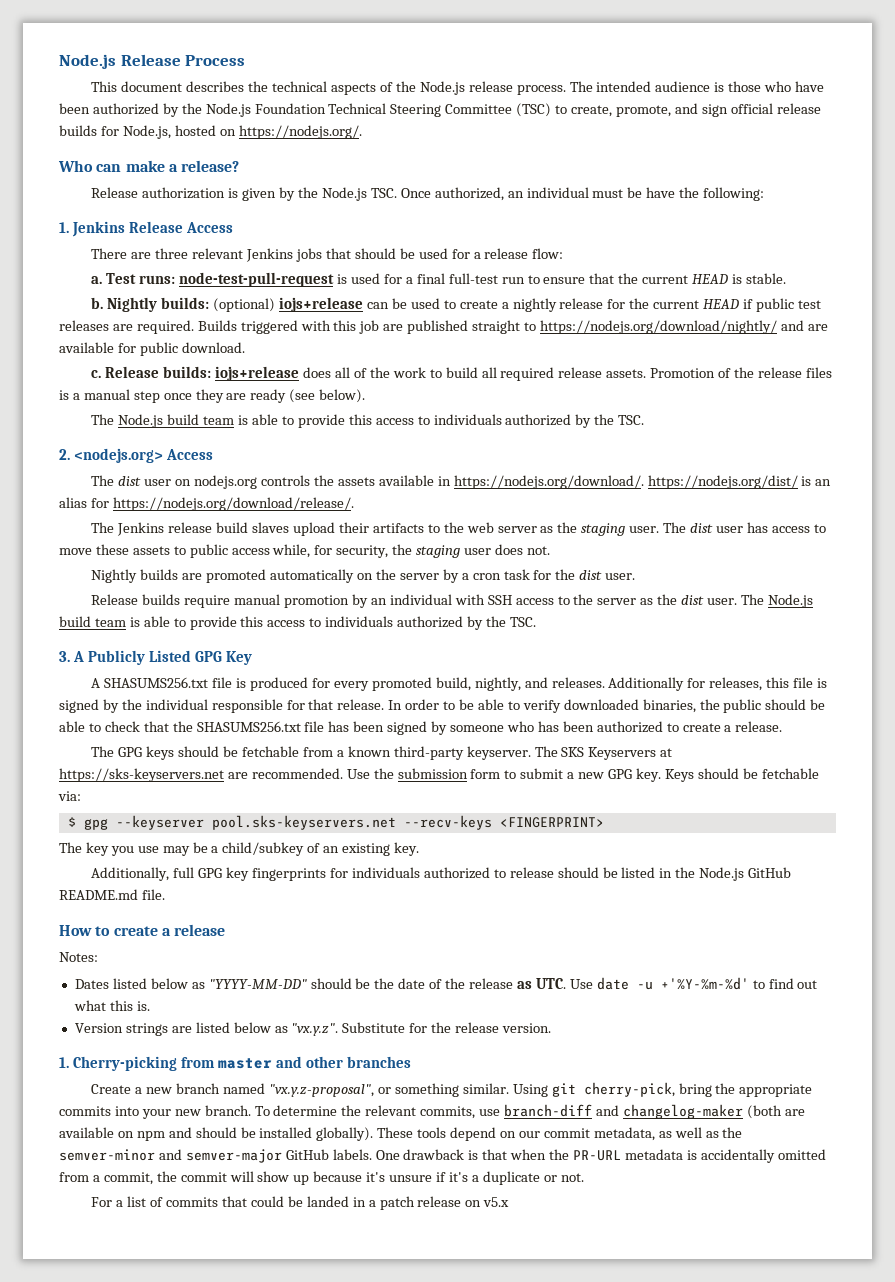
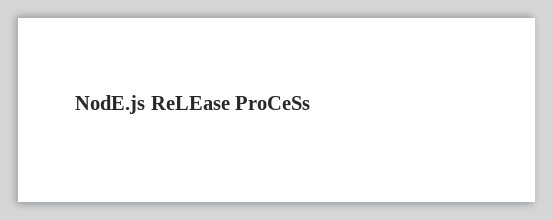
- Node.js Release Process
- This document describes the technical aspects of the Node.js release process. The intended audience is those who have been authorized by the Node.js Foundation Technical Steering Committee (TSC) to create, promote, and sign official release builds for Node.js, hosted on https://nodejs.org/.
- Who can make a release?
- Release authorization is given by the Node.js TSC. Once authorized, an individual must be have the following:
- 1. Jenkins Release Access
- There are three relevant Jenkins jobs that should be used for a release flow:
- a. Test runs: node-test-pull-request is used for a final full-test run to ensure that the current HEAD is stable.
- b. Nightly builds: (optional) iojs+release can be used to create a nightly release for the current HEAD if public test releases are required. Builds triggered with this job are published straight to https://nodejs.org/download/nightly/ and are available for public download.
- c. Release builds: iojs+release does all of the work to build all required release assets. Promotion of the release files is a manual step once they are ready (see below).
- The Node.js build team is able to provide this access to individuals authorized by the TSC.
- 2. <nodejs.org> Access
- The dist user on nodejs.org controls the assets available in https://nodejs.org/download/. https://nodejs.org/dist/ is an alias for https://nodejs.org/download/release/.
- The Jenkins release build slaves upload their artifacts to the web server as the staging user. The dist user has access to move these assets to public access while, for security, the staging user does not.
- Nightly builds are promoted automatically on the server by a cron task for the dist user.
- Release builds require manual promotion by an individual with SSH access to the server as the dist user. The Node.js build team is able to provide this access to individuals authorized by the TSC.
- 3. A Publicly Listed GPG Key
- A SHASUMS256.txt file is produced for every promoted build, nightly, and releases. Additionally for releases, this file is signed by the individual responsible for that release. In order to be able to verify downloaded binaries, the public should be able to check that the SHASUMS256.txt file has been signed by someone who has been authorized to create a release.
- The GPG keys should be fetchable from a known third-party keyserver. The SKS Keyservers at https://sks-keyservers.net are recommended. Use the submission form to submit a new GPG key. Keys should be fetchable via:
- $ gpg --keyserver pool.sks-keyservers.net --recv-keys <FINGERPRINT>
- The key you use may be a child/subkey of an existing key.
- Additionally, full GPG key fingerprints for individuals authorized to release should be listed in the Node.js GitHub README.md file.
- How to create a release
- Notes:
- Dates listed below as "YYYY-MM-DD" should be the date of the release as UTC. Use date -u +'%Y-%m-%d' to find out what this is.
- Version strings are listed below as "vx.y.z". Substitute for the release version.
- 1. Cherry-picking from master and other branches
- Create a new branch named "vx.y.z-proposal", or something similar. Using git cherry-pick, bring the appropriate commits into your new branch. To determine the relevant commits, use branch-diff and changelog-maker (both are available on npm and should be installed globally). These tools depend on our commit metadata, as well as the semver-minor and semver-major GitHub labels. One drawback is that when the PR-URL metadata is accidentally omitted from a commit, the commit will show up because it's unsure if it's a duplicate or not.
- For a list of commits that could be landed in a patch release on v5.x
+ NodE.js ReLEase ProCeSs

